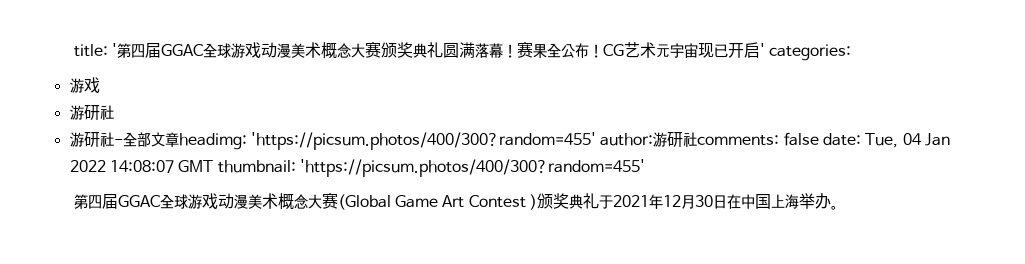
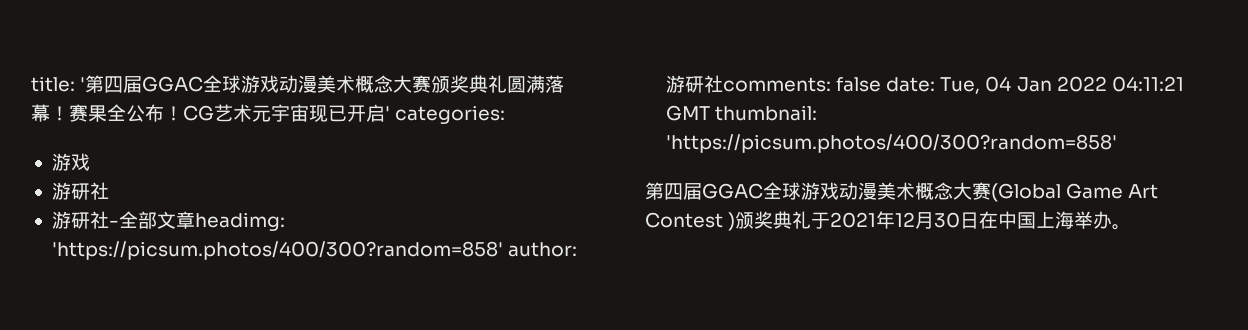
- 游研社-全部文章headimg: 'https://picsum.photos/400/300?random=455' author:游研社comments: false date: Tue, 04 Jan 2022 14:08:07 GMT thumbnail: 'https://picsum.photos/400/300?random=455'
+ 游研社-全部文章headimg: 'https://picsum.photos/400/300?random=858' author:游研社comments: false date: Tue, 04 Jan 2022 04:11:21 GMT thumbnail: 'https://picsum.photos/400/300?random=858'

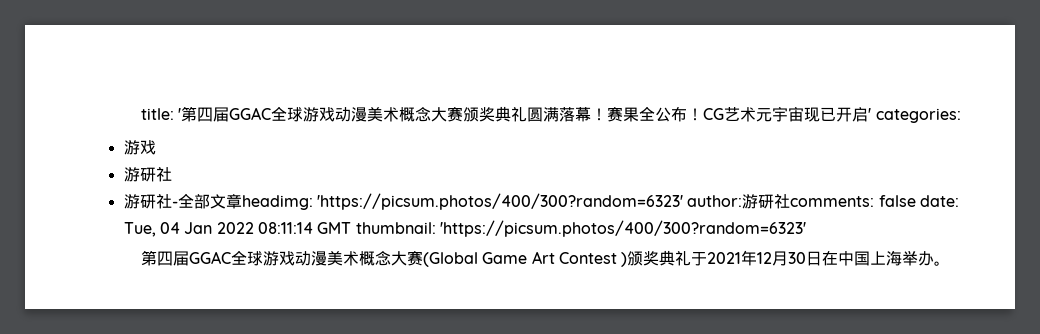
- 游研社-全部文章headimg: 'https://picsum.photos/400/300?random=858' author:游研社comments: false date: Tue, 04 Jan 2022 04:11:21 GMT thumbnail: 'https://picsum.photos/400/300?random=858'
+ 游研社-全部文章headimg: 'https://picsum.photos/400/300?random=6323' author:游研社comments: false date: Tue, 04 Jan 2022 08:11:14 GMT thumbnail: 'https://picsum.photos/400/300?random=6323'

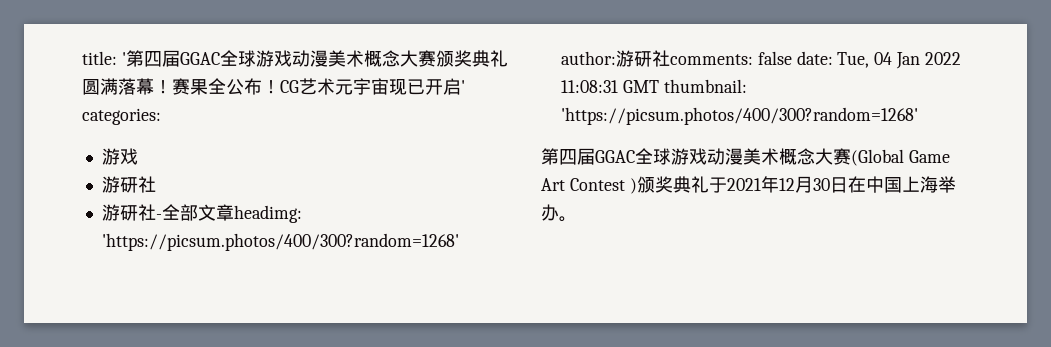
- 游研社-全部文章headimg: 'https://picsum.photos/400/300?random=6323' author:游研社comments: false date: Tue, 04 Jan 2022 08:11:14 GMT thumbnail: 'https://picsum.photos/400/300?random=6323'
+ 游研社-全部文章headimg: 'https://picsum.photos/400/300?random=1268' author:游研社comments: false date: Tue, 04 Jan 2022 11:08:31 GMT thumbnail: 'https://picsum.photos/400/300?random=1268'

